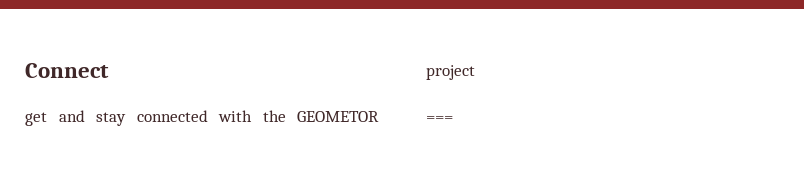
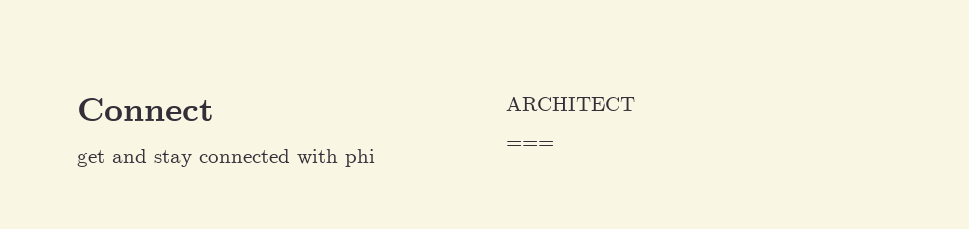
- get and stay connected with the GEOMETOR project
+ get and stay connected with phi ARCHITECT

